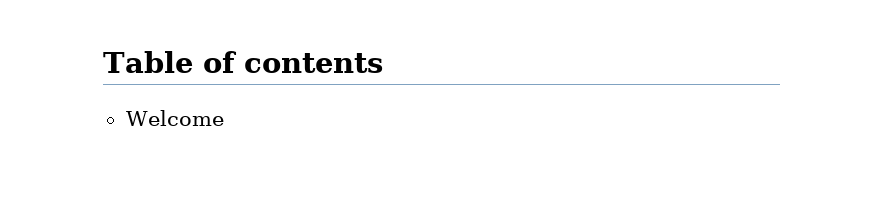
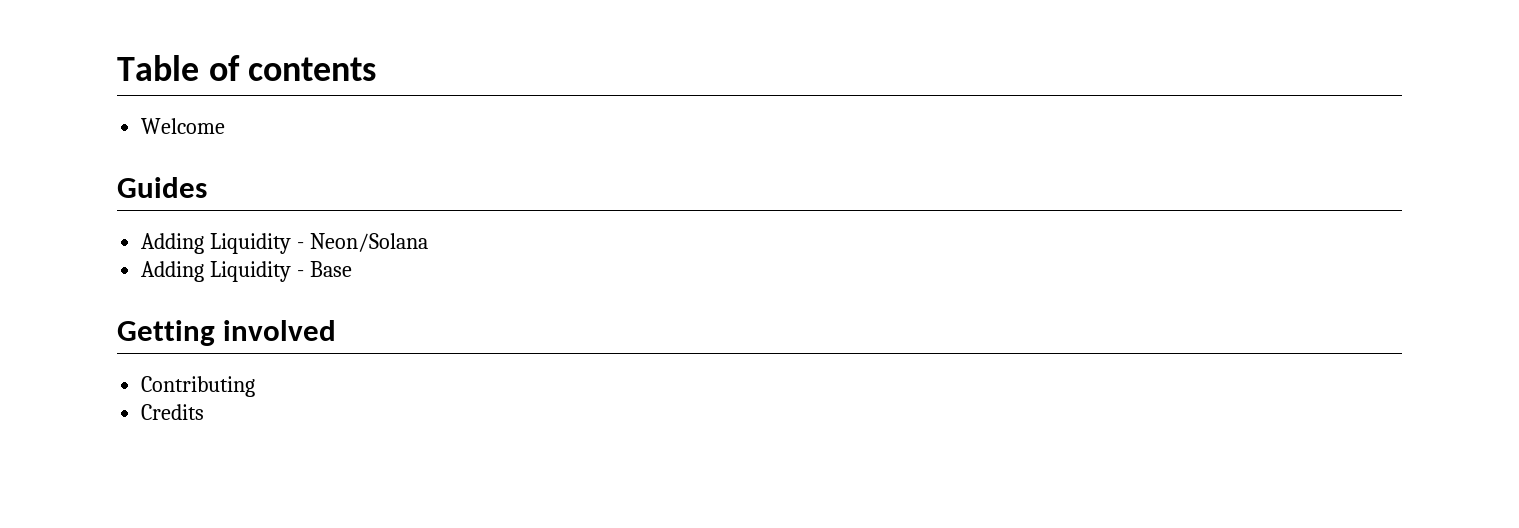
+ Guides
+ Adding Liquidity - Neon/Solana
+ Adding Liquidity - Base
+ Getting involved
+ Contributing
+ Credits

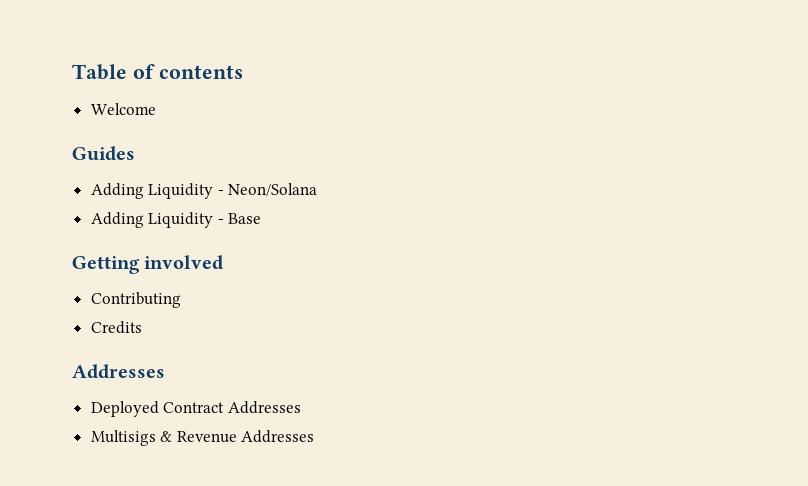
  Credits
+ Addresses
+ Deployed Contract Addresses
+ Multisigs & Revenue Addresses

